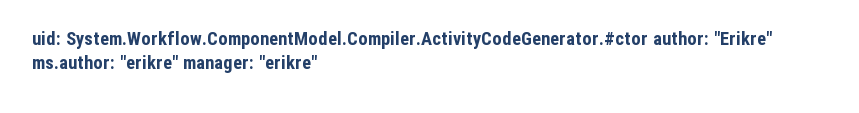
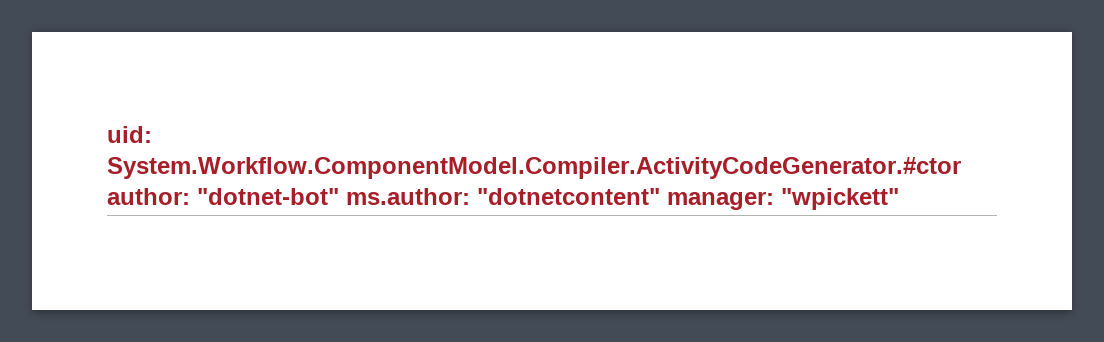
- uid: System.Workflow.ComponentModel.Compiler.ActivityCodeGenerator.#ctor author: "Erikre" ms.author: "erikre" manager: "erikre"
+ uid: System.Workflow.ComponentModel.Compiler.ActivityCodeGenerator.#ctor author: "dotnet-bot" ms.author: "dotnetcontent" manager: "wpickett"

